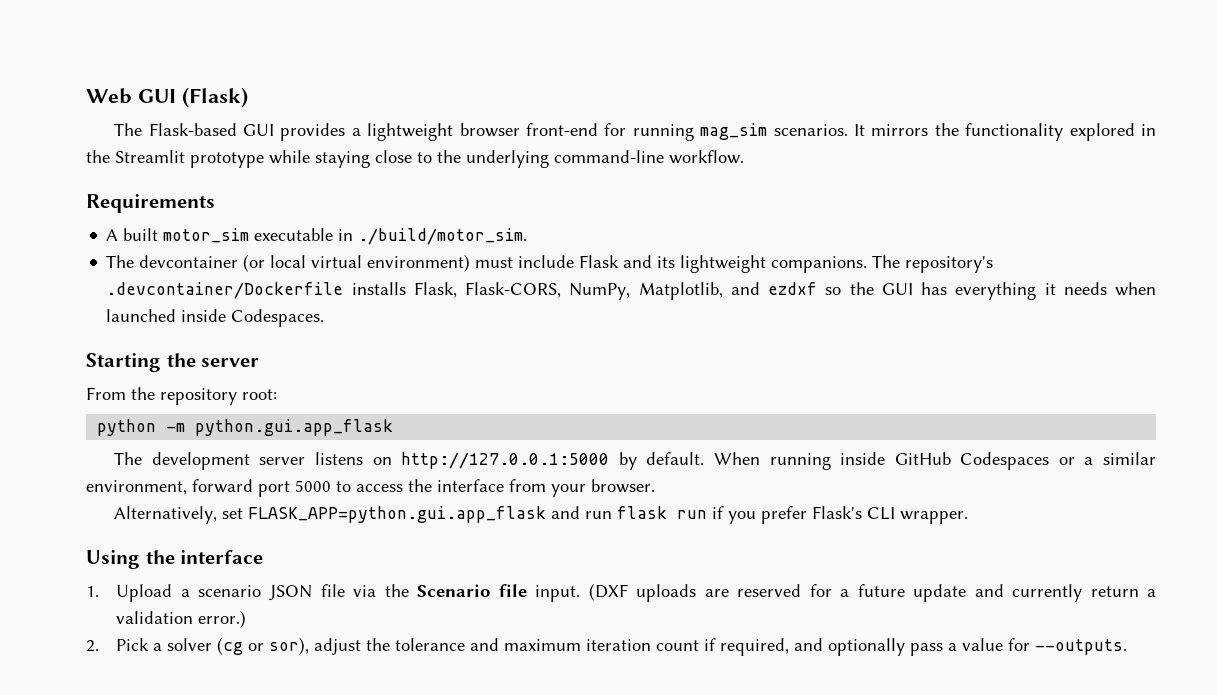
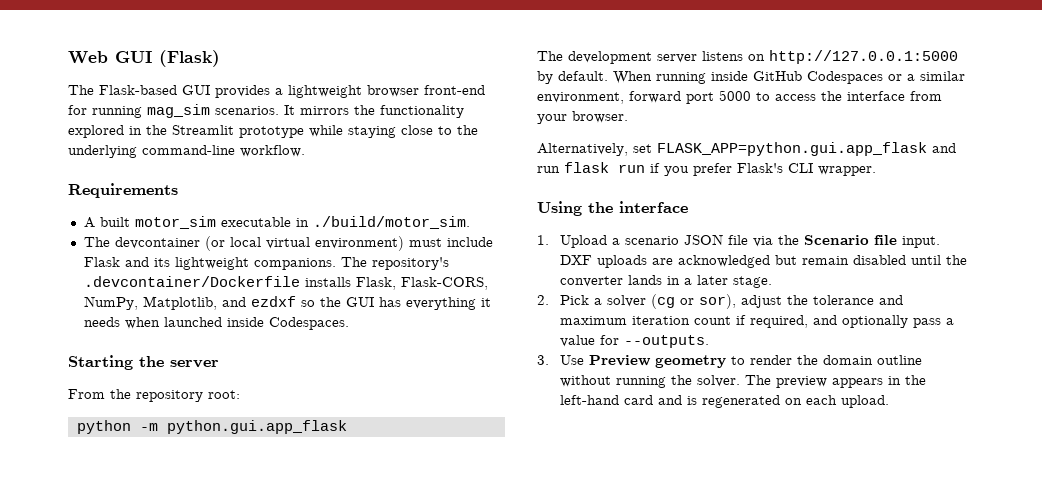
- (DXF uploads are reserved for a future update and currently return a validation error.)
+ DXF uploads are acknowledged but remain disabled until the converter lands in a later stage.
+ 3. Use Preview geometry to render the domain outline without running the solver. The preview appears in the left-hand card and is regenerated on each upload.

